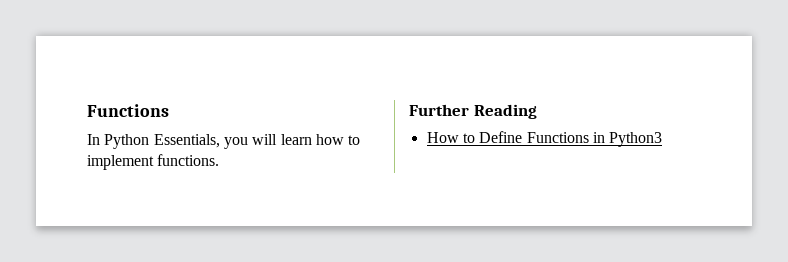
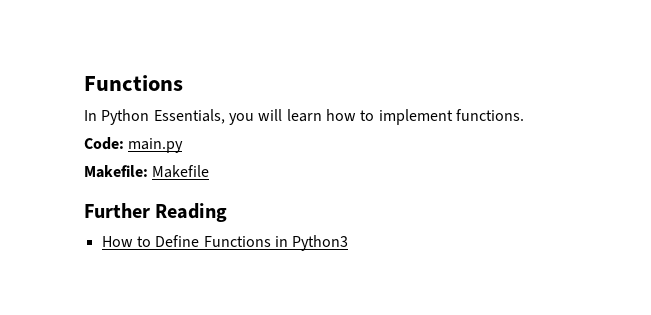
+ Code: main.py
+ Makefile: Makefile

